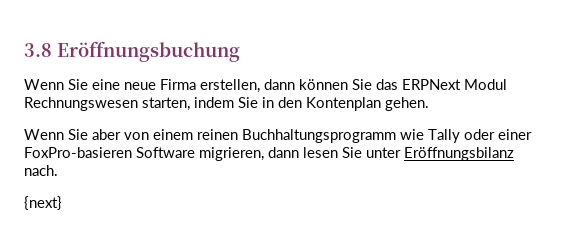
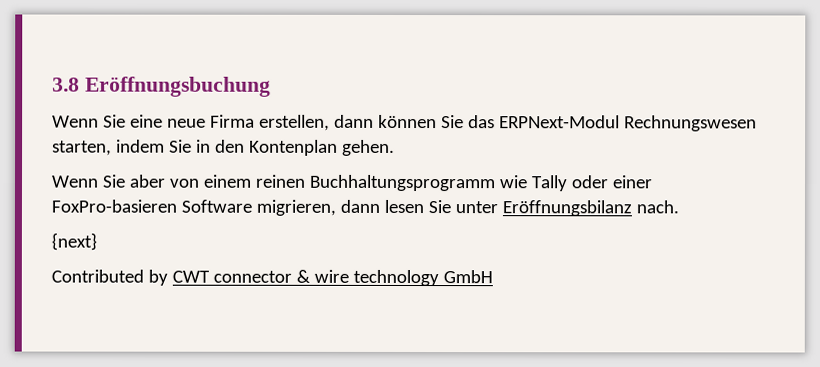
- Wenn Sie eine neue Firma erstellen, dann können Sie das ERPNext Modul Rechnungswesen starten, indem Sie in den Kontenplan gehen.
+ Wenn Sie eine neue Firma erstellen, dann können Sie das ERPNext-Modul Rechnungswesen starten, indem Sie in den Kontenplan gehen.
+ Contributed by CWT connector & wire technology GmbH

